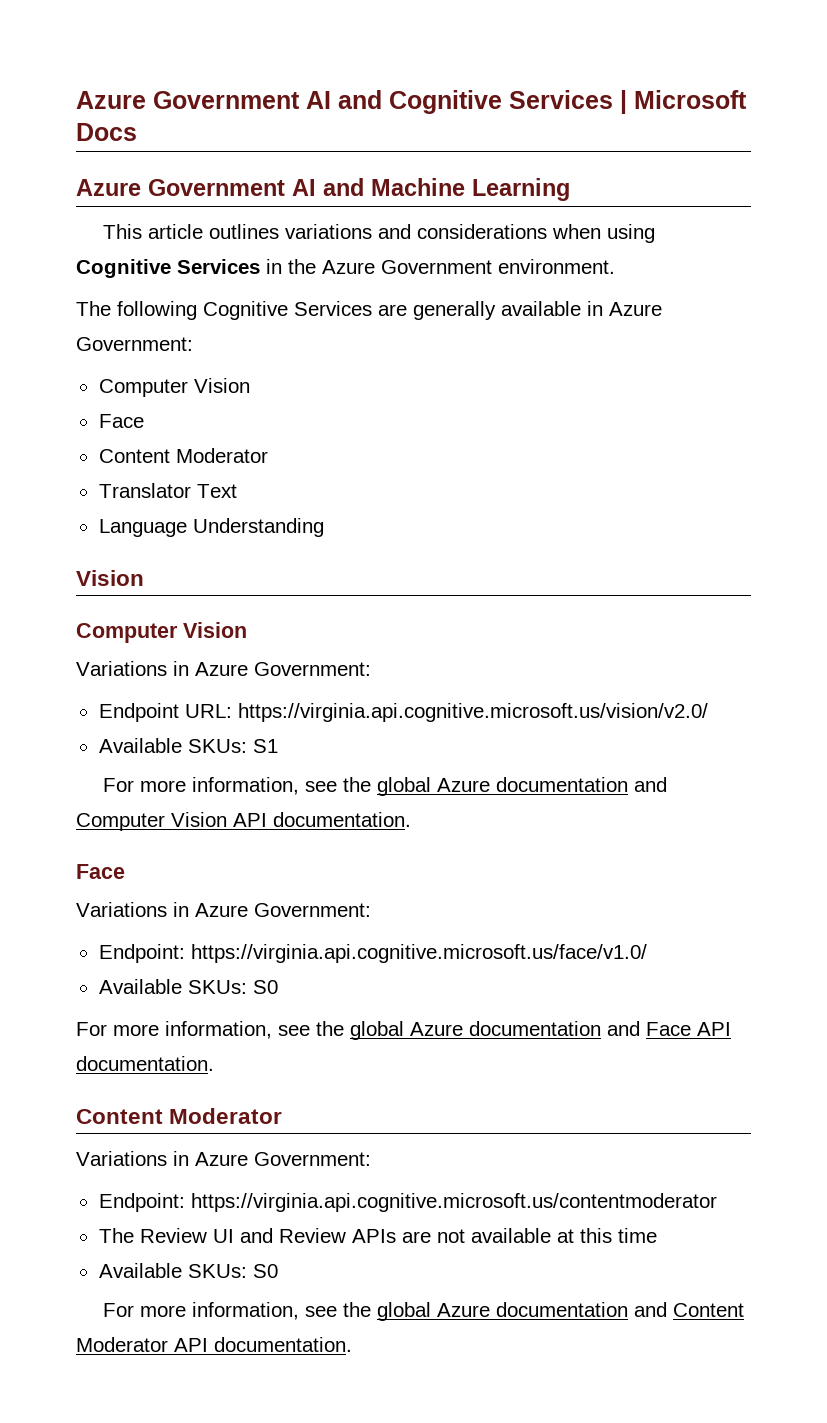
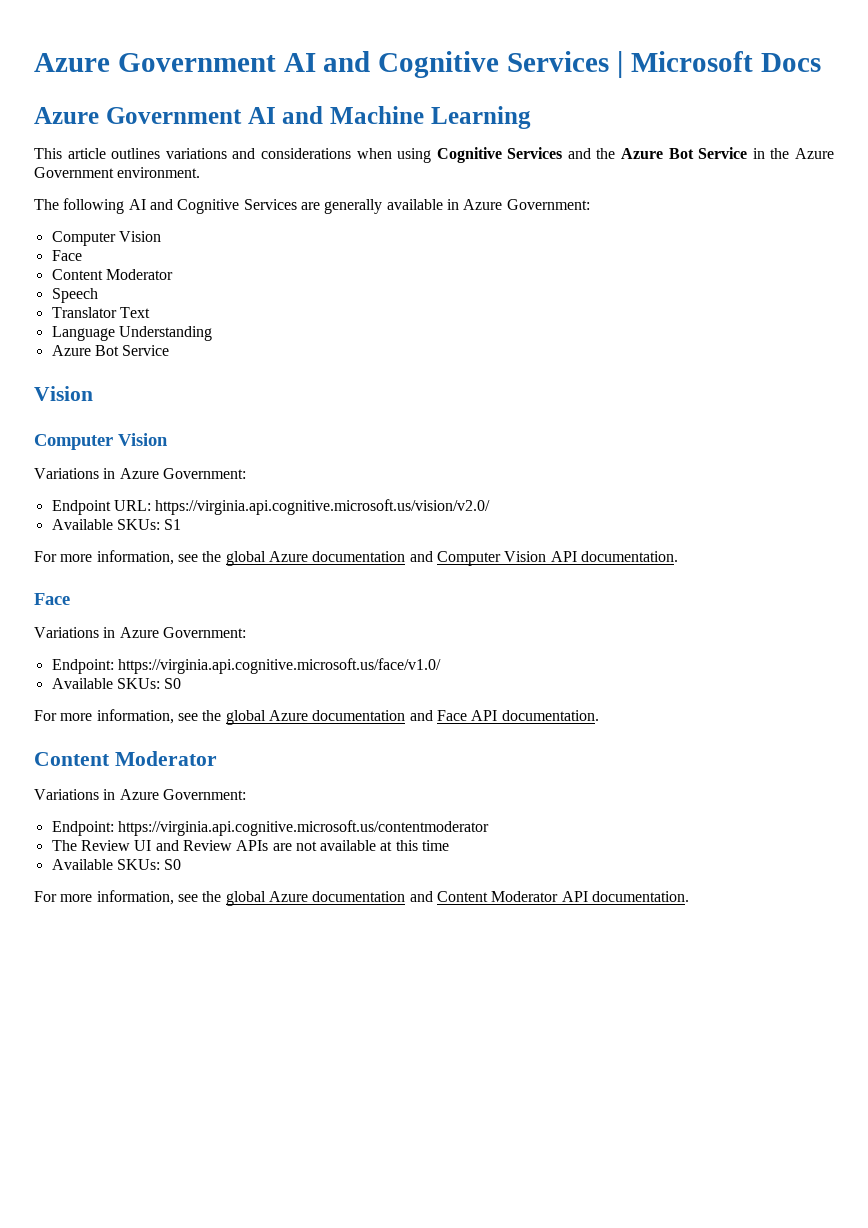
- This article outlines variations and considerations when using Cognitive Services in the Azure Government environment.
+ This article outlines variations and considerations when using Cognitive Services and the Azure Bot Service in the Azure Government environment.
- The following Cognitive Services are generally available in Azure Government:
+ The following AI and Cognitive Services are generally available in Azure Government:
+ Speech
  Language Understanding
+ Azure Bot Service

